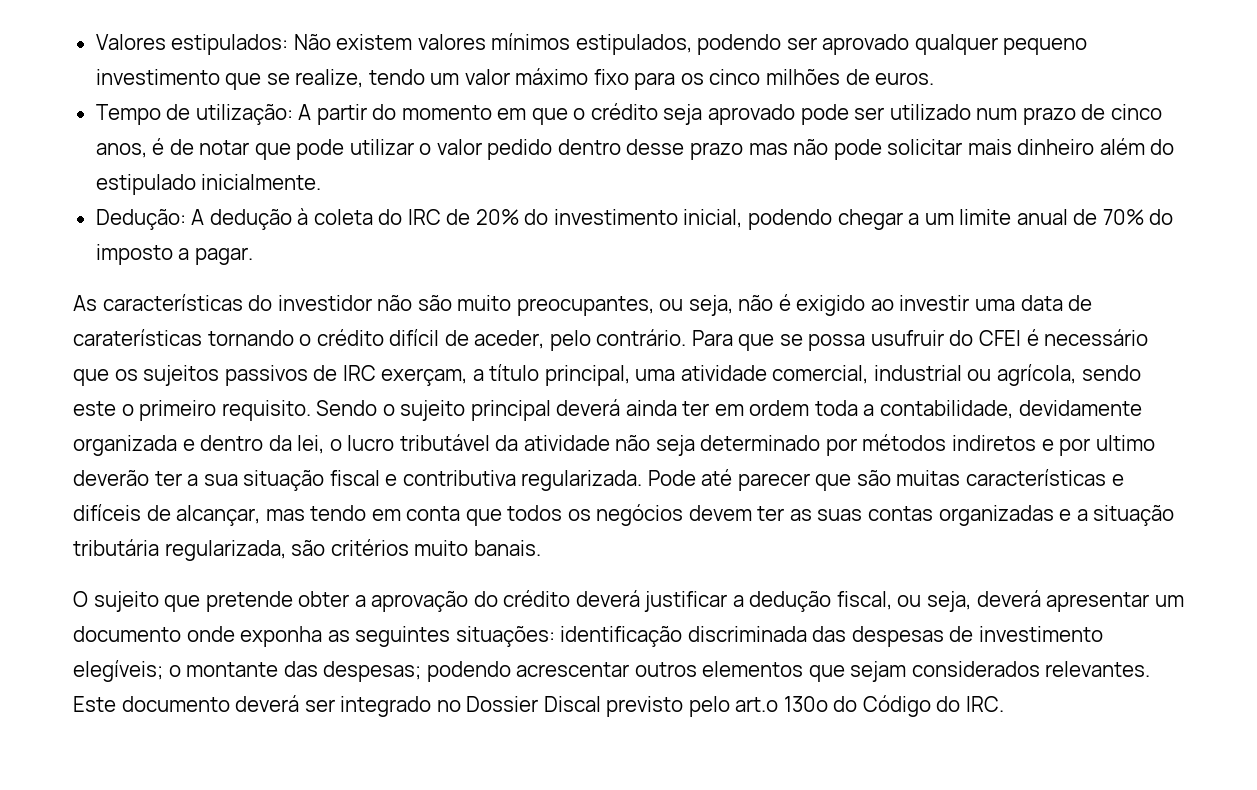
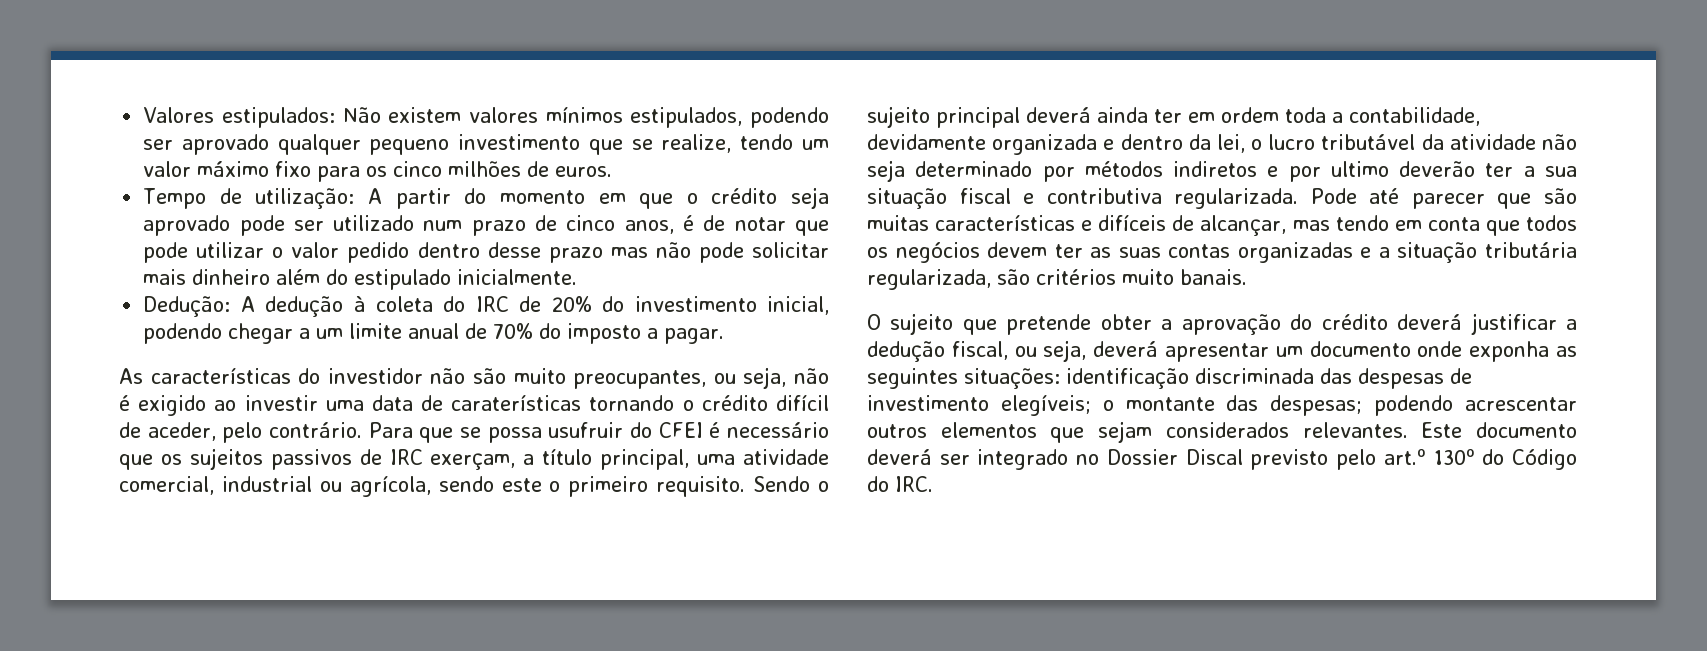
- Este documento deverá ser integrado no Dossier Discal previsto pelo art.o 130o do Código do IRC.
+ Este documento deverá ser integrado no Dossier Discal previsto pelo art.º 130º do Código do IRC.

